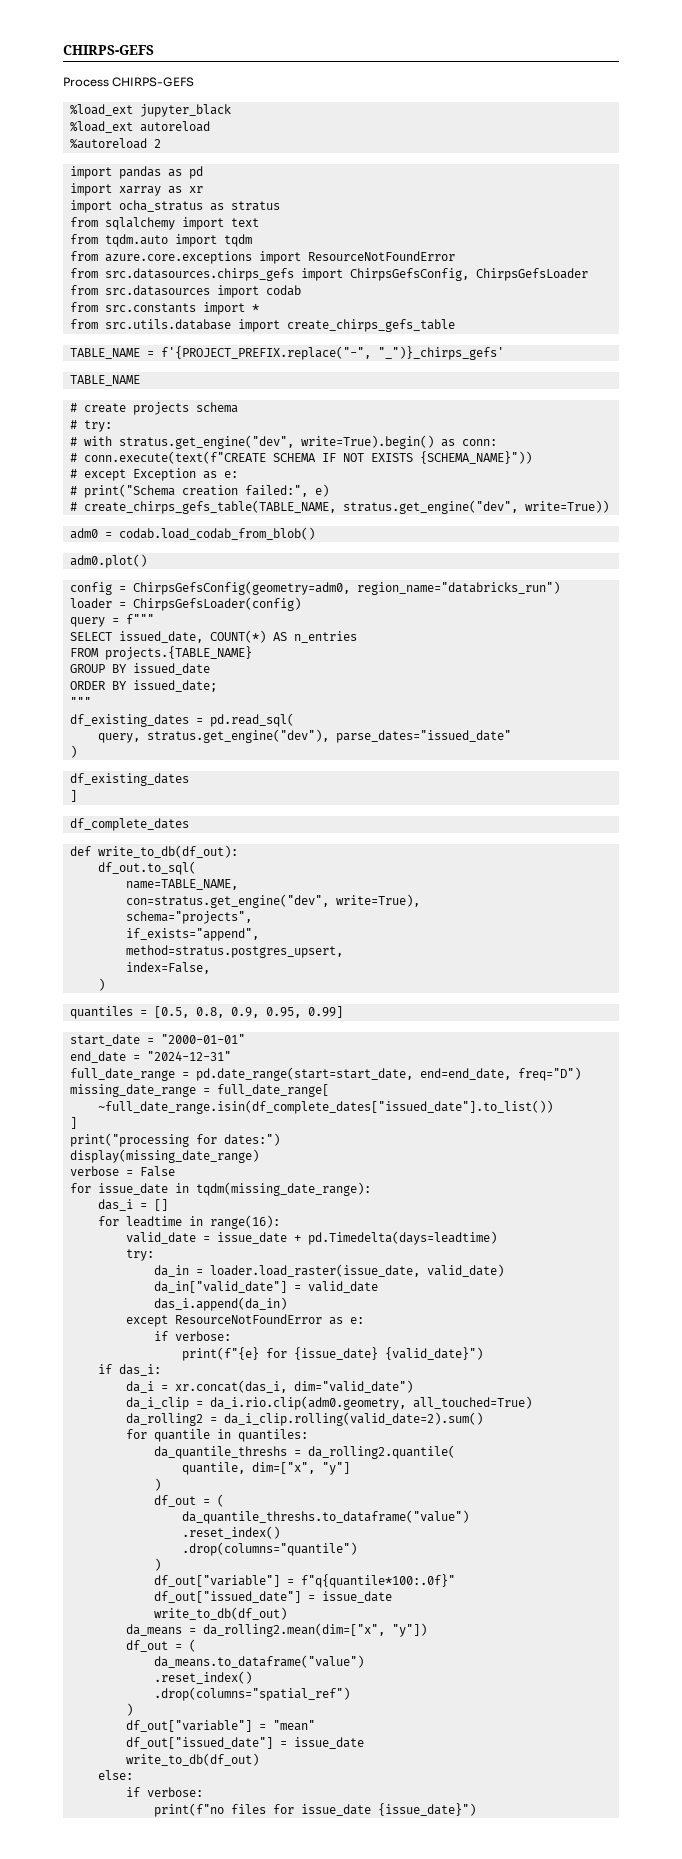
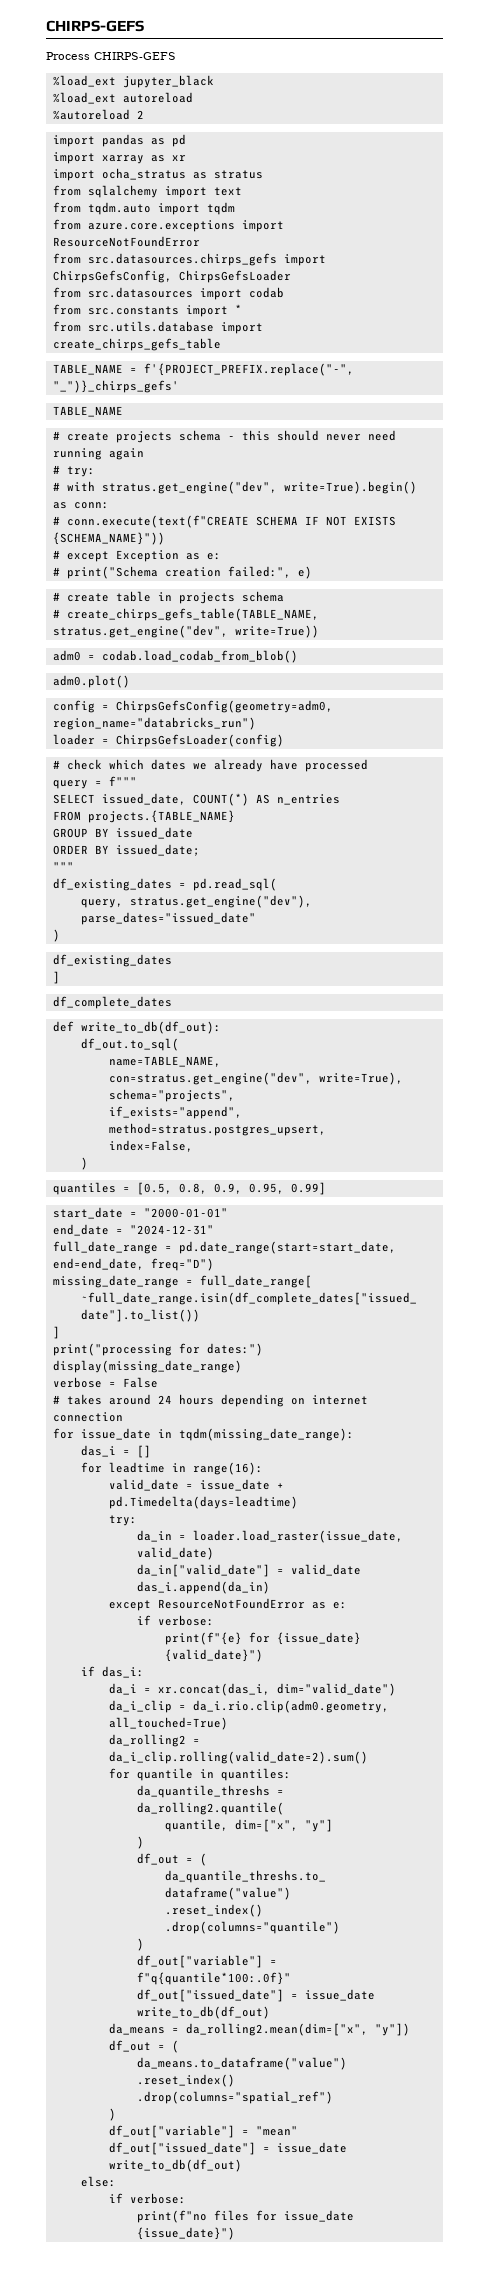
- # create projects schema
+ # create projects schema - this should never need running again
+ # create table in projects schema
+ # check which dates we already have processed
+ # takes around 24 hours depending on internet connection

